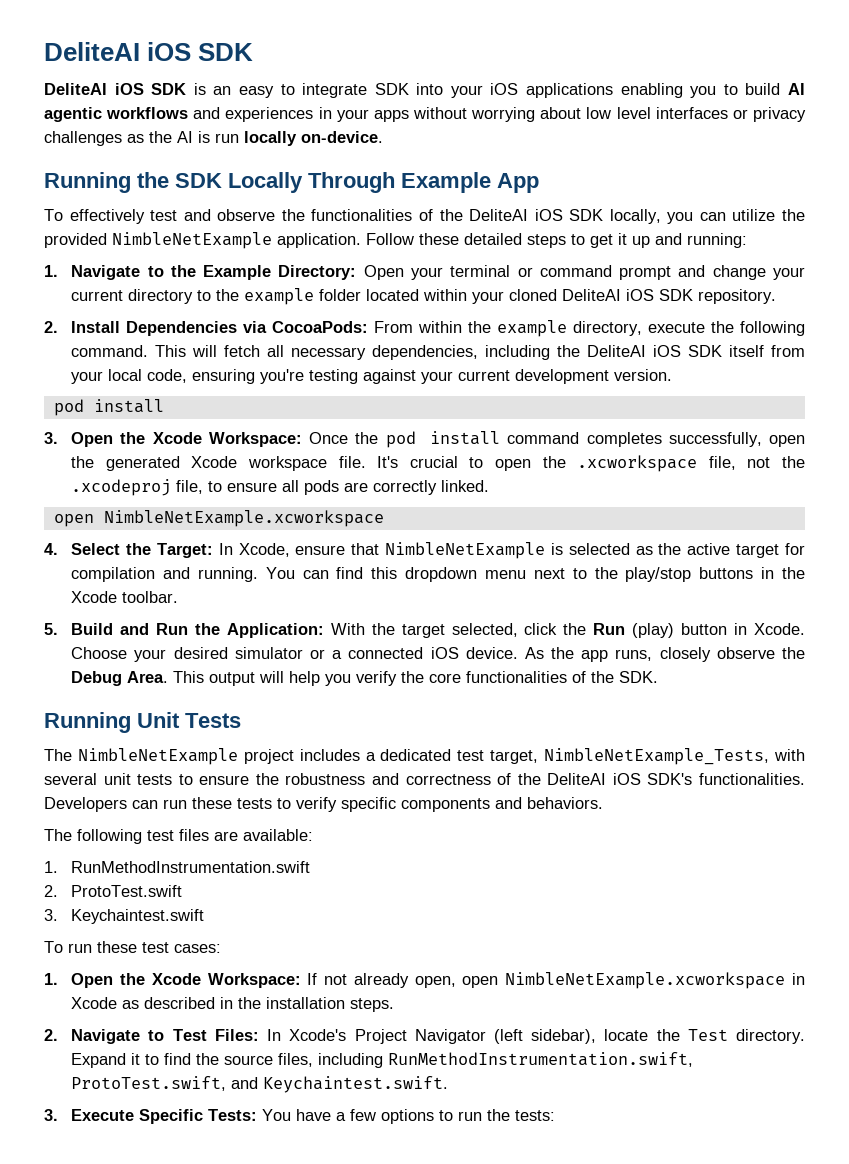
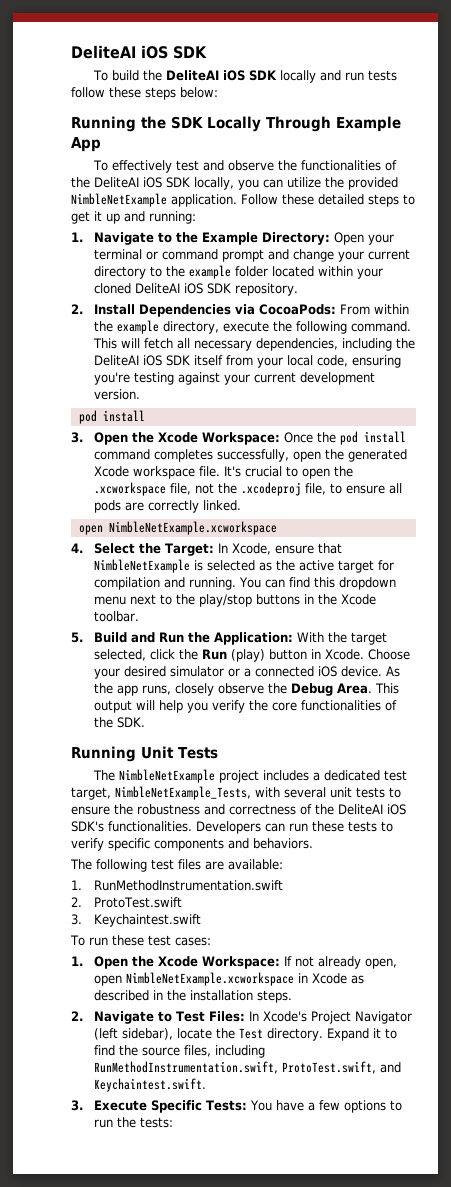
- DeliteAI iOS SDK is an easy to integrate SDK into your iOS applications enabling you to build AI agentic workflows and experiences in your apps without worrying about low level interfaces or privacy challenges as the AI is run locally on-device.
+ To build the DeliteAI iOS SDK locally and run tests follow these steps below:

